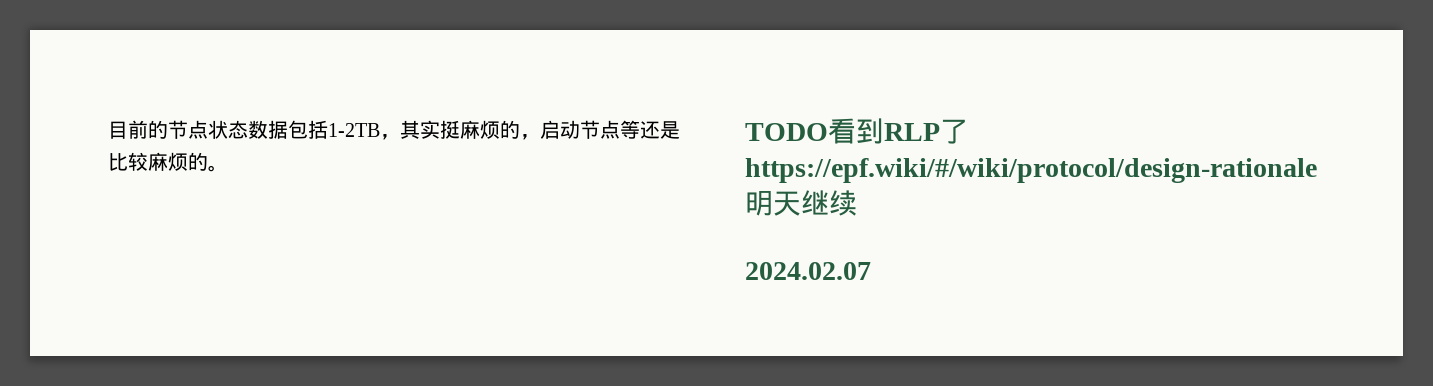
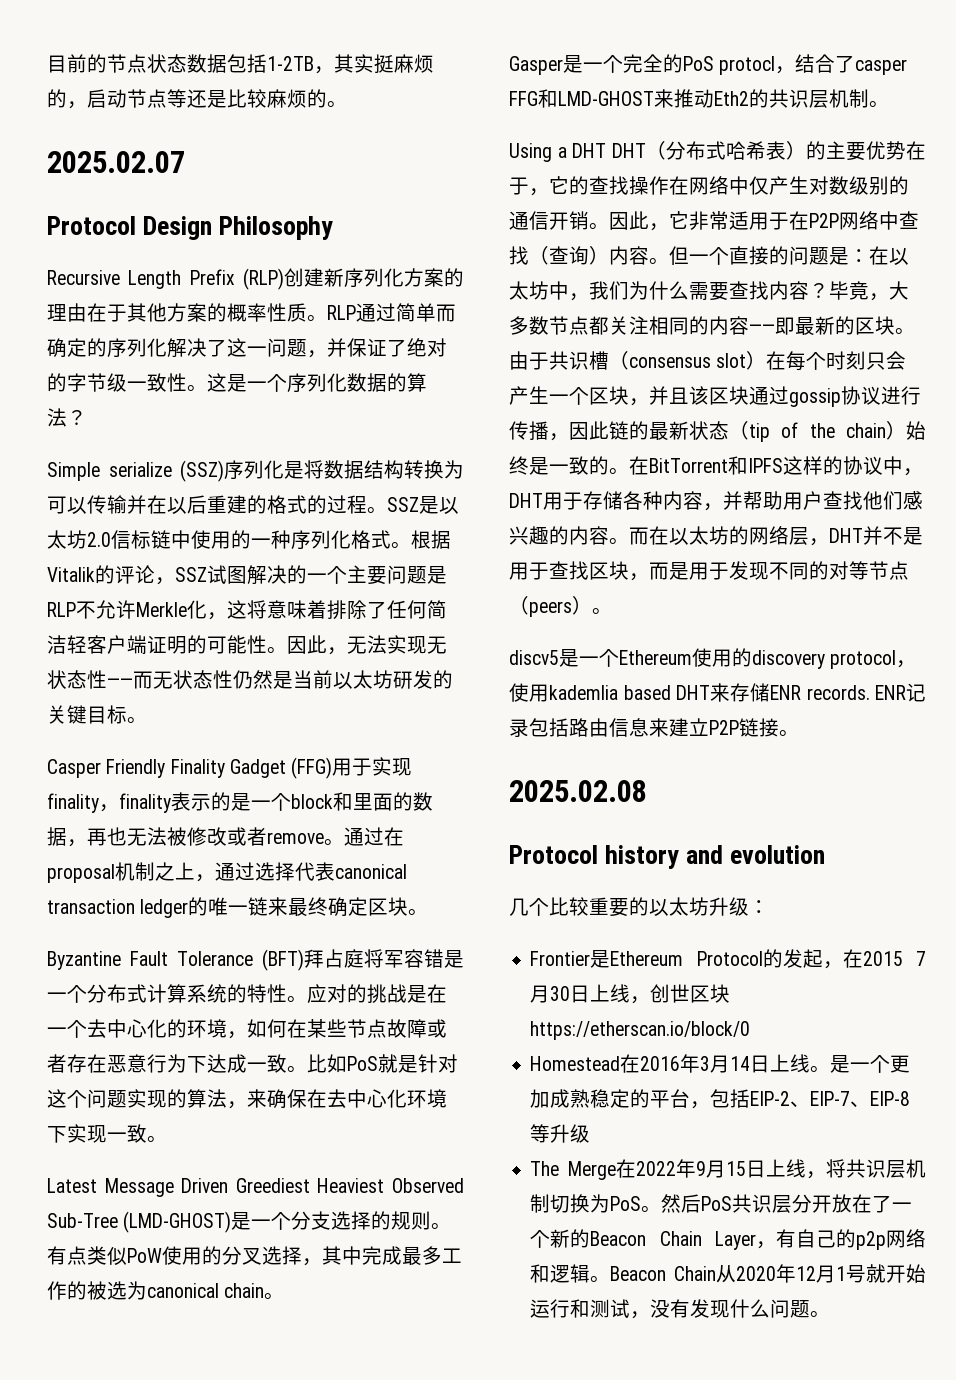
- TODO看到RLP了https://epf.wiki/#/wiki/protocol/design-rationale明天继续
- 2024.02.07
+ 2025.02.07
+ Protocol Design Philosophy
+ Recursive Length Prefix (RLP)创建新序列化方案的理由在于其他方案的概率性质。RLP通过简单而确定的序列化解决了这一问题，并保证了绝对的字节级一致性。这是一个序列化数据的算法？
+ Simple serialize (SSZ)序列化是将数据结构转换为可以传输并在以后重建的格式的过程。SSZ是以太坊2.0信标链中使用的一种序列化格式。根据Vitalik的评论，SSZ试图解决的一个主要问题是RLP不允许Merkle化，这将意味着排除了任何简洁轻客户端证明的可能性。因此，无法实现无状态性——而无状态性仍然是当前以太坊研发的关键目标。
+ Casper Friendly Finality Gadget (FFG)用于实现finality，finality表示的是一个block和里面的数据，再也无法被修改或者remove。通过在proposal机制之上，通过选择代表canonical transaction ledger的唯一链来最终确定区块。
+ Byzantine Fault Tolerance (BFT)拜占庭将军容错是一个分布式计算系统的特性。应对的挑战是在一个去中心化的环境，如何在某些节点故障或者存在恶意行为下达成一致。比如PoS就是针对这个问题实现的算法，来确保在去中心化环境下实现一致。
+ Latest Message Driven Greediest Heaviest Observed Sub-Tree (LMD-GHOST)是一个分支选择的规则。有点类似PoW使用的分叉选择，其中完成最多工作的被选为canonical chain。
+ Gasper是一个完全的PoS protocl，结合了casper FFG和LMD-GHOST来推动Eth2的共识层机制。
+ Using a DHT DHT（分布式哈希表）的主要优势在于，它的查找操作在网络中仅产生对数级别的通信开销。因此，它非常适用于在P2P网络中查找（查询）内容。但一个直接的问题是：在以太坊中，我们为什么需要查找内容？毕竟，大多数节点都关注相同的内容——即最新的区块。由于共识槽（consensus slot）在每个时刻只会产生一个区块，并且该区块通过gossip协议进行传播，因此链的最新状态（tip of the chain）始终是一致的。在BitTorrent和IPFS这样的协议中，DHT用于存储各种内容，并帮助用户查找他们感兴趣的内容。而在以太坊的网络层，DHT并不是用于查找区块，而是用于发现不同的对等节点（peers）。
+ discv5是一个Ethereum使用的discovery protocol，使用kademlia based DHT来存储ENR records. ENR记录包括路由信息来建立P2P链接。
+ 2025.02.08
+ Protocol history and evolution
+ 几个比较重要的以太坊升级：
+ Frontier是Ethereum Protocol的发起，在2015 7月30日上线，创世区块https://etherscan.io/block/0
+ Homestead在2016年3月14日上线。是一个更加成熟稳定的平台，包括EIP-2、EIP-7、EIP-8等升级
+ The Merge在2022年9月15日上线，将共识层机制切换为PoS。然后PoS共识层分开放在了一个新的Beacon Chain Layer，有自己的p2p网络和逻辑。Beacon Chain从2020年12月1号就开始运行和测试，没有发现什么问题。

